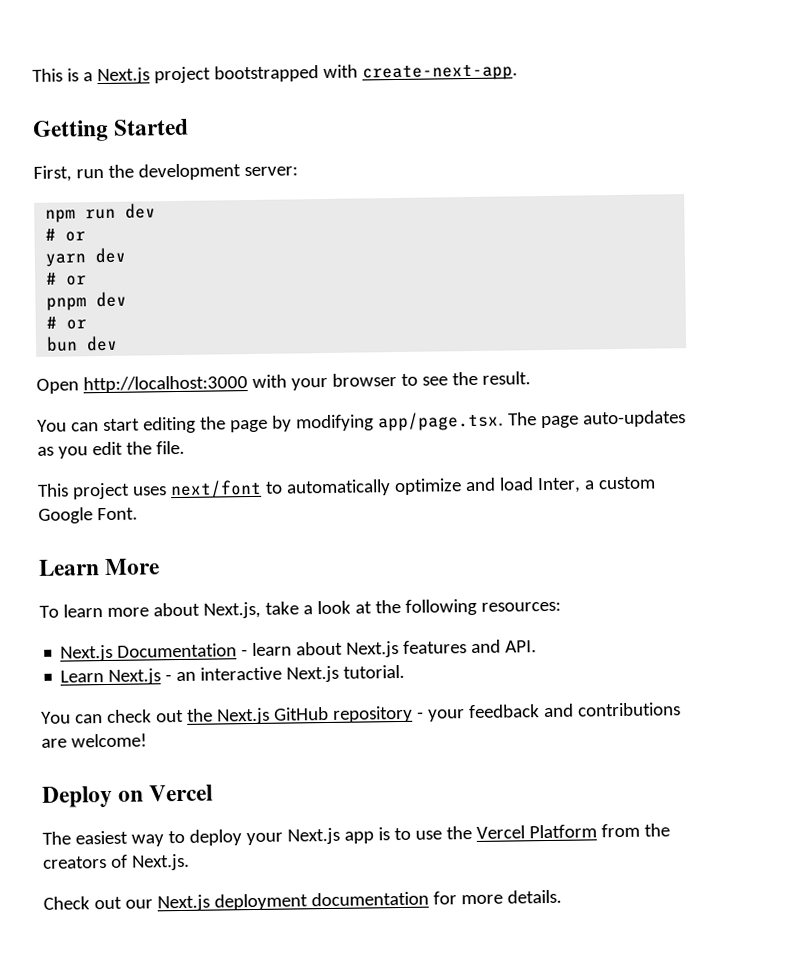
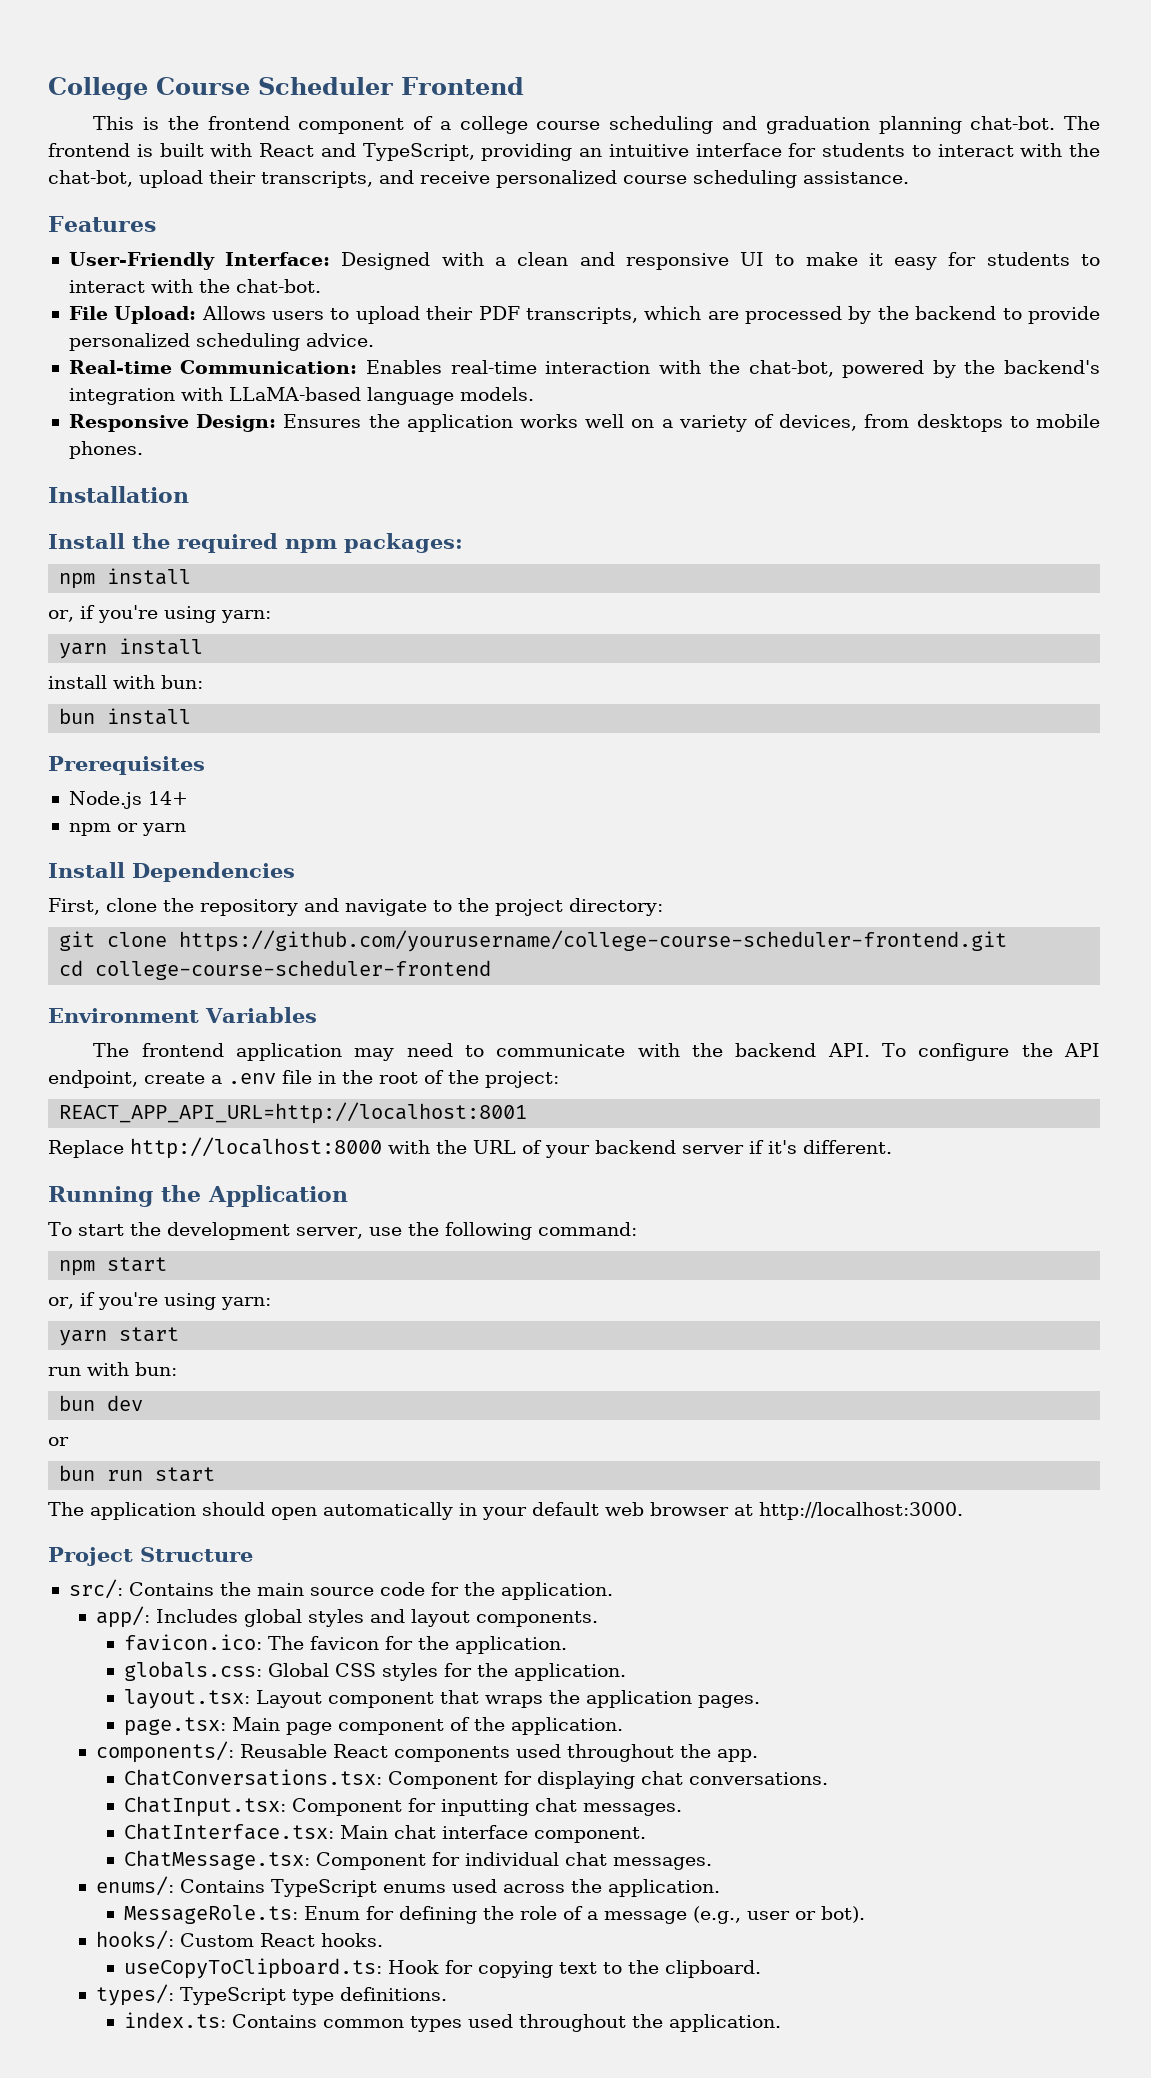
- This is a Next.js project bootstrapped with create-next-app.
- Getting Started
- First, run the development server:
- npm run dev
- # or
- yarn dev
- # or
- pnpm dev
- # or
+ College Course Scheduler Frontend
+ This is the frontend component of a college course scheduling and graduation planning chat-bot. The frontend is built with React and TypeScript, providing an intuitive interface for students to interact with the chat-bot, upload their transcripts, and receive personalized course scheduling assistance.
+ Features
+ User-Friendly Interface: Designed with a clean and responsive UI to make it easy for students to interact with the chat-bot.
+ File Upload: Allows users to upload their PDF transcripts, which are processed by the backend to provide personalized scheduling advice.
+ Real-time Communication: Enables real-time interaction with the chat-bot, powered by the backend's integration with LLaMA-based language models.
+ Responsive Design: Ensures the application works well on a variety of devices, from desktops to mobile phones.
+ Installation
+ Install the required npm packages:
+ npm install
+ or, if you're using yarn:
+ yarn install
+ install with bun:
+ bun install
+ Prerequisites
+ Node.js 14+
+ npm or yarn
+ Install Dependencies
+ First, clone the repository and navigate to the project directory:
+ git clone https://github.com/yourusername/college-course-scheduler-frontend.git
+ cd college-course-scheduler-frontend
+ Environment Variables
+ The frontend application may need to communicate with the backend API. To configure the API endpoint, create a .env file in the root of the project:
+ REACT_APP_API_URL=http://localhost:8001
+ Replace http://localhost:8000 with the URL of your backend server if it's different.
+ Running the Application
+ To start the development server, use the following command:
+ npm start
+ or, if you're using yarn:
+ yarn start
+ run with bun:
  bun dev
- Open http://localhost:3000 with your browser to see the result.
- You can start editing the page by modifying app/page.tsx. The page auto-updates as you edit the file.
- This project uses next/font to automatically optimize and load Inter, a custom Google Font.
- Learn More
- To learn more about Next.js, take a look at the following resources:
- Next.js Documentation - learn about Next.js features and API.
- Learn Next.js - an interactive Next.js tutorial.
- You can check out the Next.js GitHub repository - your feedback and contributions are welcome!
- Deploy on Vercel
- The easiest way to deploy your Next.js app is to use the Vercel Platform from the creators of Next.js.
- Check out our Next.js deployment documentation for more details.
+ or
+ bun run start
+ The application should open automatically in your default web browser at http://localhost:3000.
+ Project Structure
+ src/: Contains the main source code for the application.
+ app/: Includes global styles and layout components.
+ favicon.ico: The favicon for the application.
+ globals.css: Global CSS styles for the application.
+ layout.tsx: Layout component that wraps the application pages.
+ page.tsx: Main page component of the application.
+ components/: Reusable React components used throughout the app.
+ ChatConversations.tsx: Component for displaying chat conversations.
+ ChatInput.tsx: Component for inputting chat messages.
+ ChatInterface.tsx: Main chat interface component.
+ ChatMessage.tsx: Component for individual chat messages.
+ enums/: Contains TypeScript enums used across the application.
+ MessageRole.ts: Enum for defining the role of a message (e.g., user or bot).
+ hooks/: Custom React hooks.
+ useCopyToClipboard.ts: Hook for copying text to the clipboard.
+ types/: TypeScript type definitions.
+ index.ts: Contains common types used throughout the application.

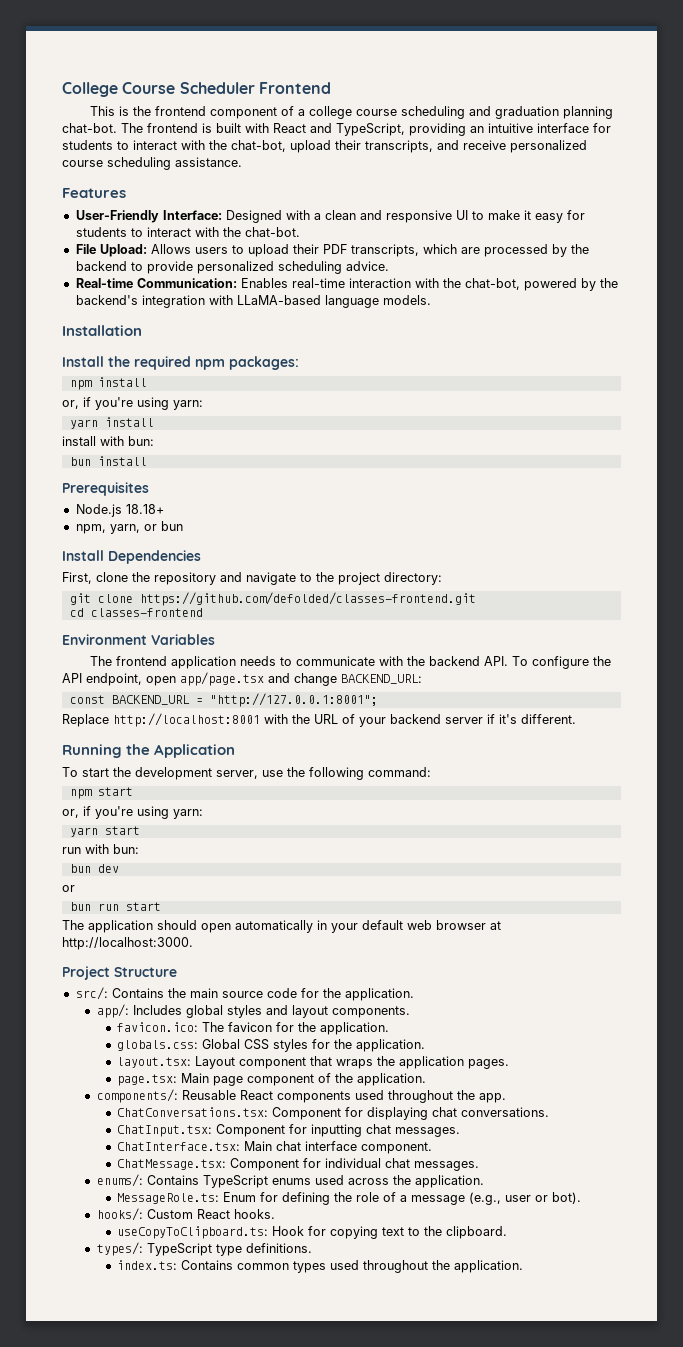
- Responsive Design: Ensures the application works well on a variety of devices, from desktops to mobile phones.
- Node.js 14+
- npm or yarn
+ Node.js 18.18+
+ npm, yarn, or bun
- git clone https://github.com/yourusername/college-course-scheduler-frontend.git
+ git clone https://github.com/defolded/classes-frontend.git
- cd college-course-scheduler-frontend
+ cd classes-frontend
- The frontend application may need to communicate with the backend API. To configure the API endpoint, create a .env file in the root of the project:
- REACT_APP_API_URL=http://localhost:8001
+ The frontend application needs to communicate with the backend API. To configure the API endpoint, open app/page.tsx and change BACKEND_URL:
+ const BACKEND_URL = "http://127.0.0.1:8001";
- Replace http://localhost:8000 with the URL of your backend server if it's different.
+ Replace http://localhost:8001 with the URL of your backend server if it's different.

